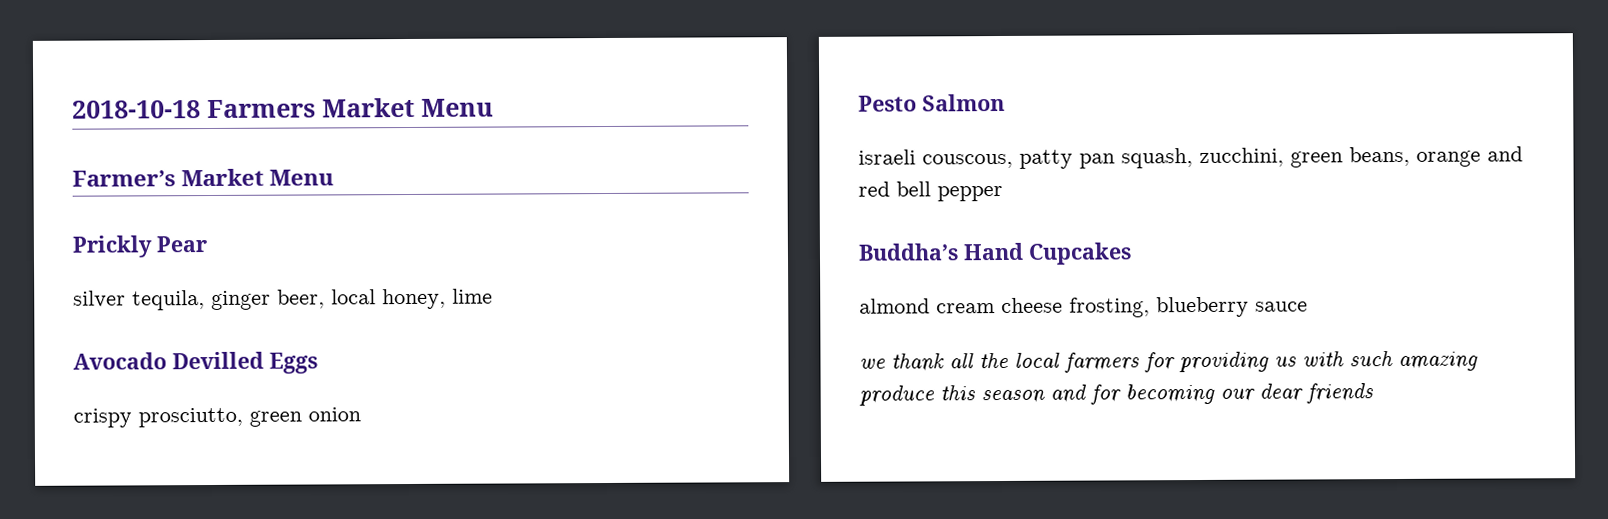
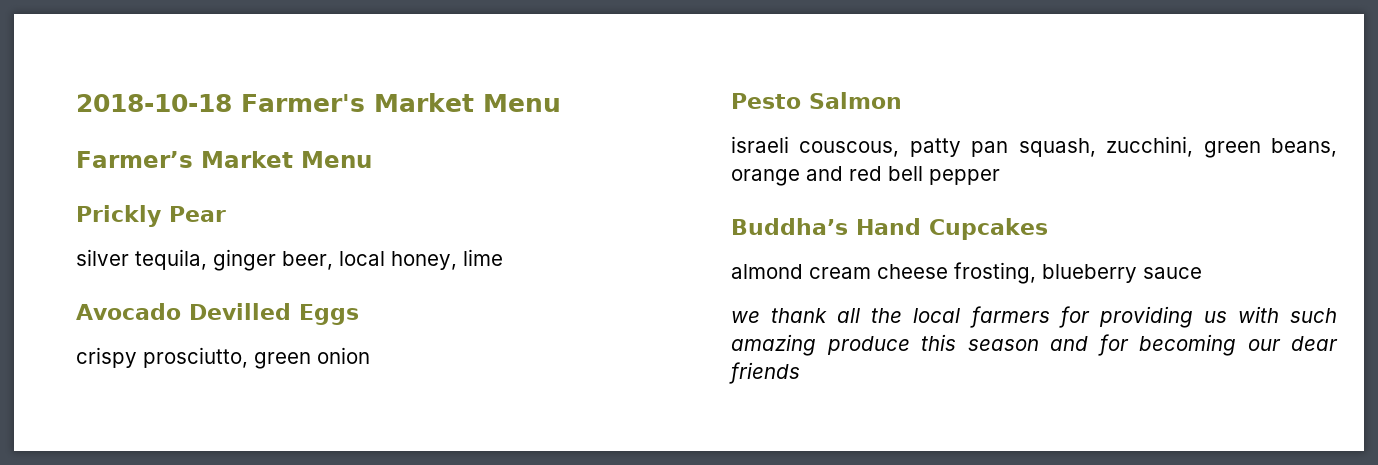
- 2018-10-18 Farmers Market Menu
+ 2018-10-18 Farmer's Market Menu

